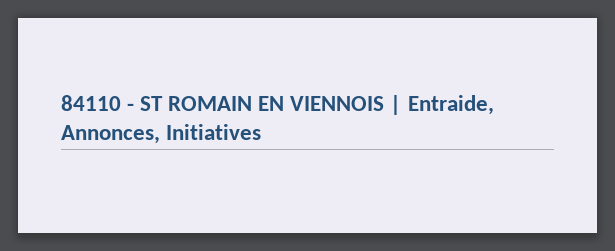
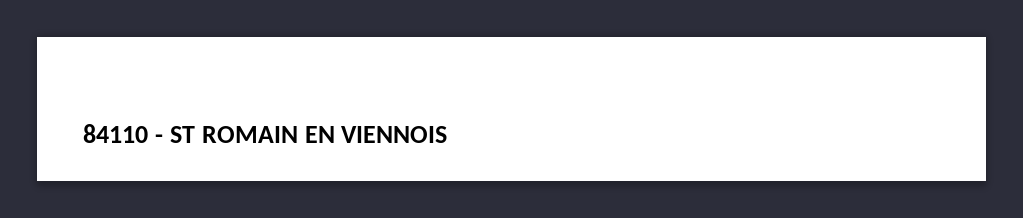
- 84110 - ST ROMAIN EN VIENNOIS | Entraide, Annonces, Initiatives
+ 84110 - ST ROMAIN EN VIENNOIS

